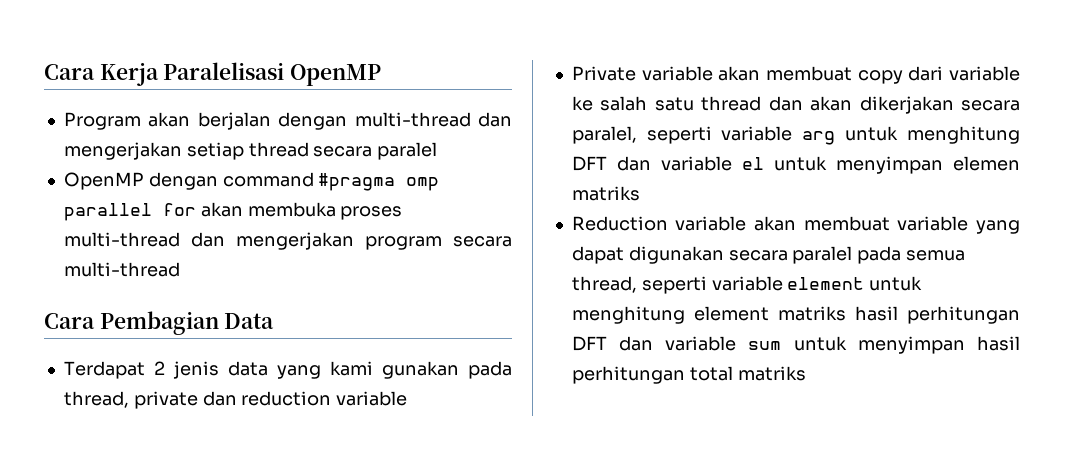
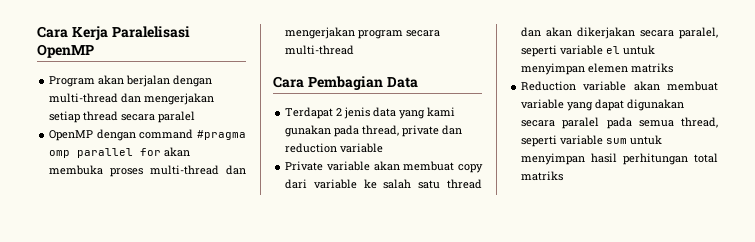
- Private variable akan membuat copy dari variable ke salah satu thread dan akan dikerjakan secara paralel, seperti variable arg untuk menghitung DFT dan variable el untuk menyimpan elemen matriks
+ Private variable akan membuat copy dari variable ke salah satu thread dan akan dikerjakan secara paralel, seperti variable el untuk menyimpan elemen matriks
- Reduction variable akan membuat variable yang dapat digunakan secara paralel pada semua thread, seperti variable element untuk menghitung element matriks hasil perhitungan DFT dan variable sum untuk menyimpan hasil perhitungan total matriks
+ Reduction variable akan membuat variable yang dapat digunakan secara paralel pada semua thread, seperti variable sum untuk menyimpan hasil perhitungan total matriks

